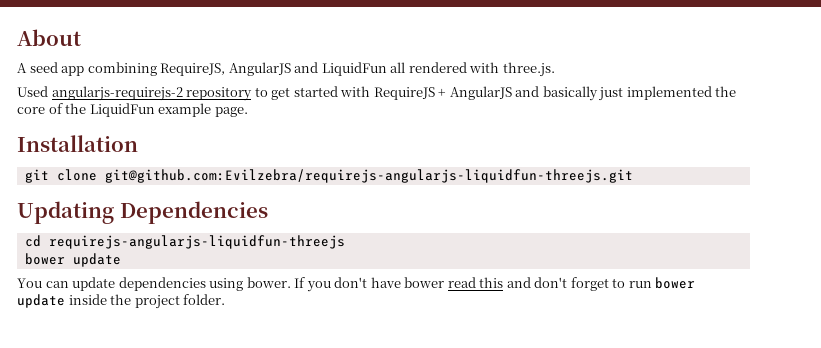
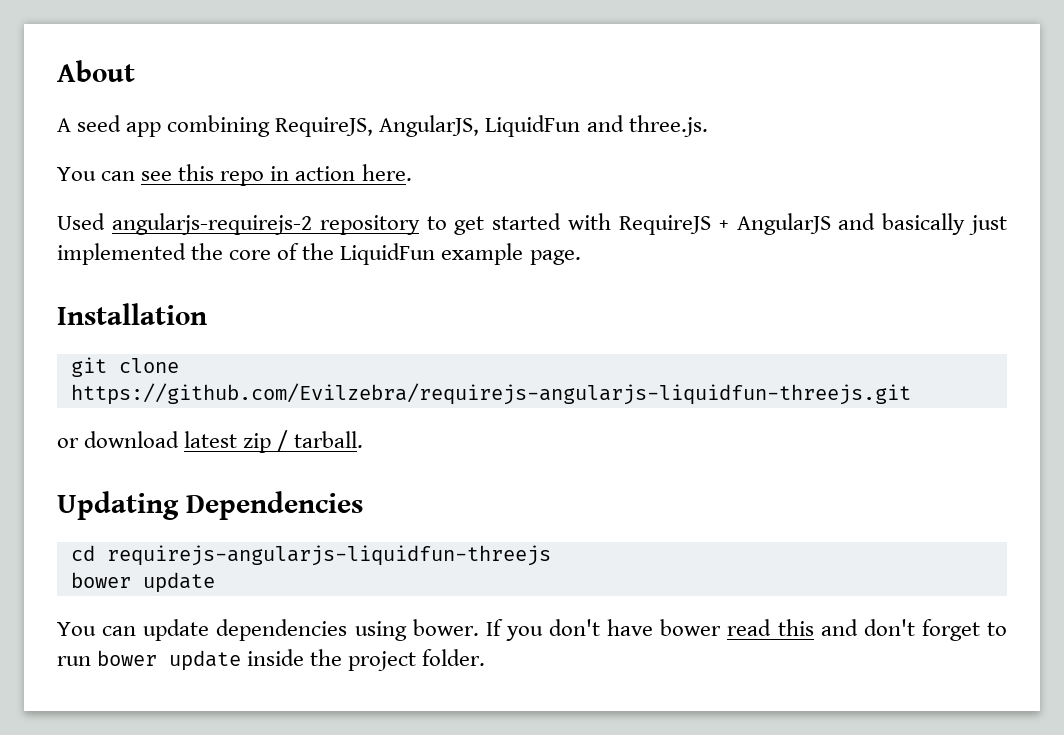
- A seed app combining RequireJS, AngularJS and LiquidFun all rendered with three.js.
+ A seed app combining RequireJS, AngularJS, LiquidFun and three.js.
+ You can see this repo in action here.
- git clone git@github.com:Evilzebra/requirejs-angularjs-liquidfun-threejs.git
+ git clone https://github.com/Evilzebra/requirejs-angularjs-liquidfun-threejs.git
+ or download latest zip / tarball.

